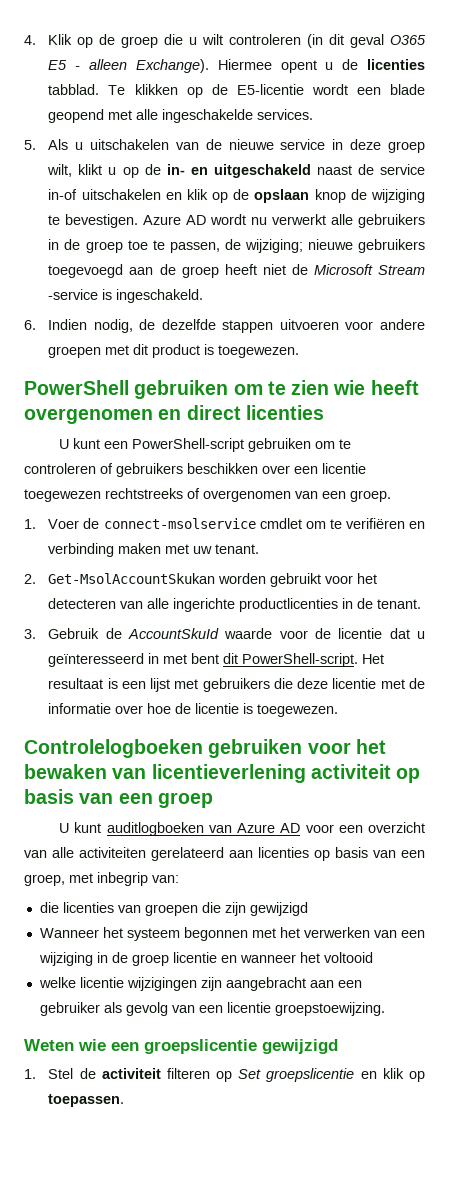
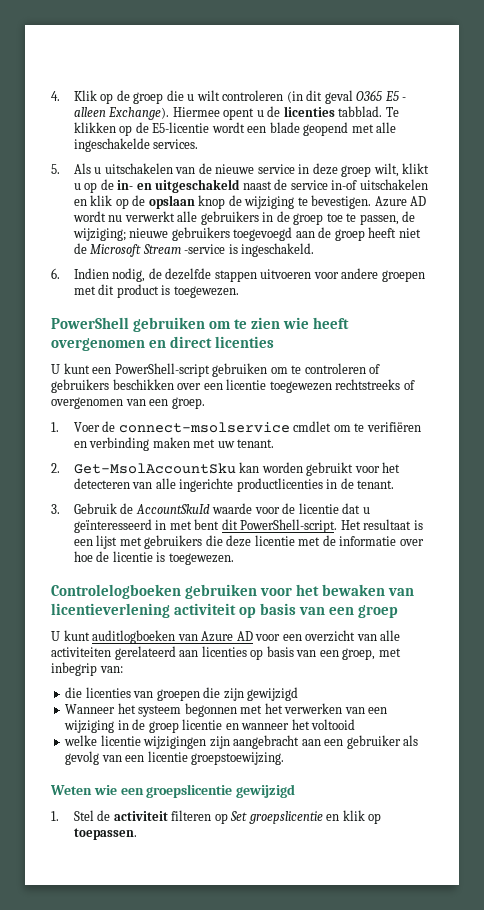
- 2. Get-MsolAccountSkukan worden gebruikt voor het detecteren van alle ingerichte productlicenties in de tenant.
+ 2. Get-MsolAccountSku kan worden gebruikt voor het detecteren van alle ingerichte productlicenties in de tenant.

